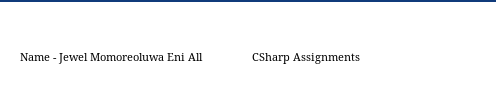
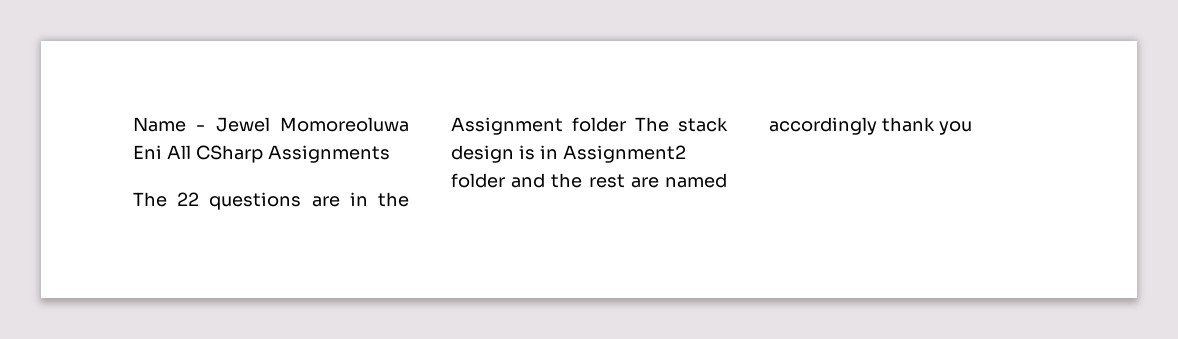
+ The 22 questions are in the Assignment folder The stack design is in Assignment2 folder and the rest are named accordingly thank you

